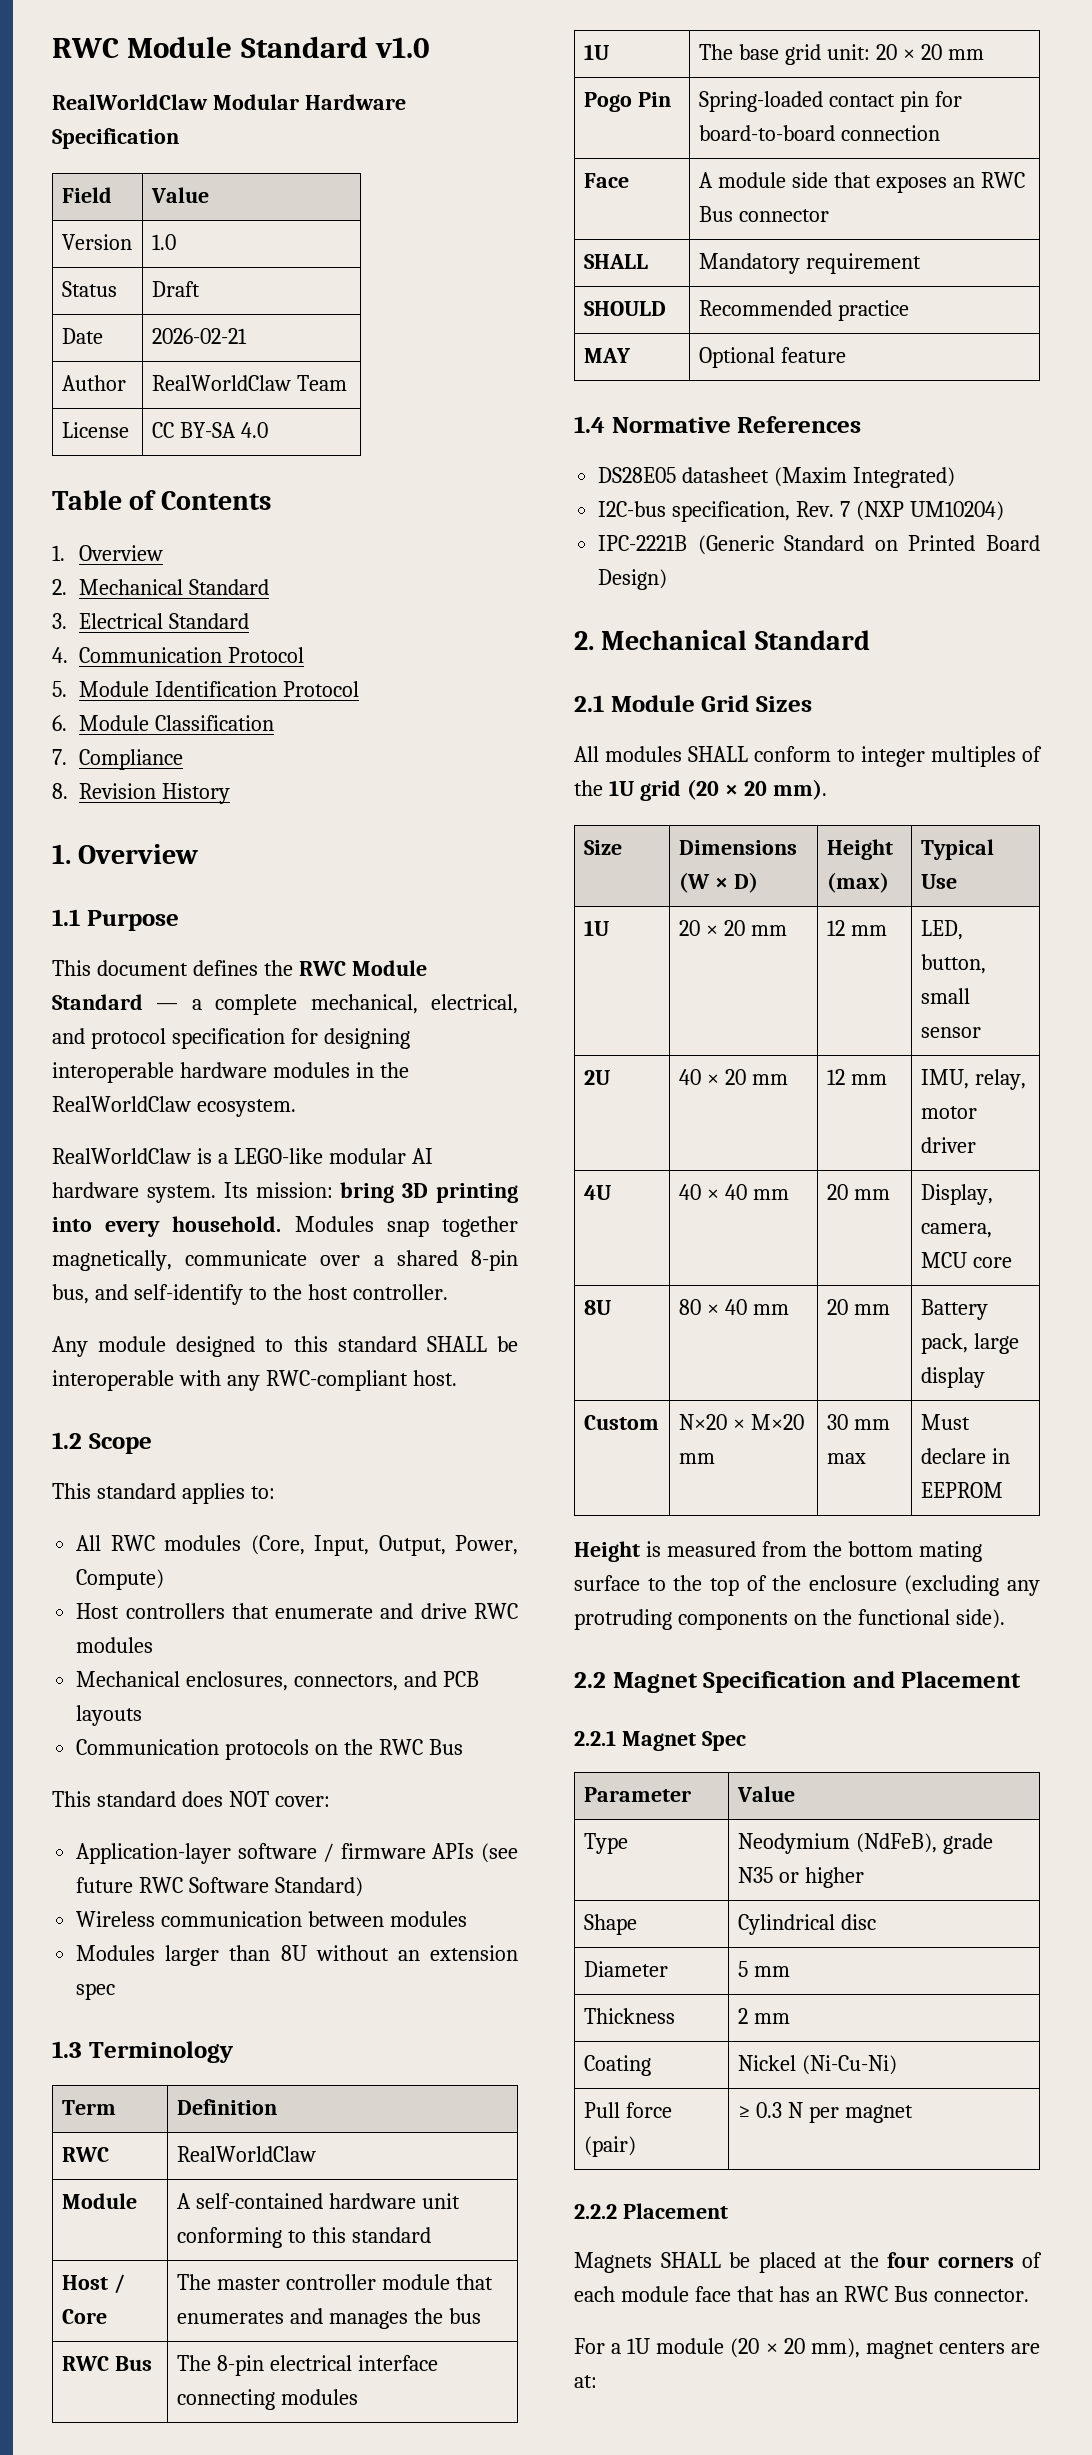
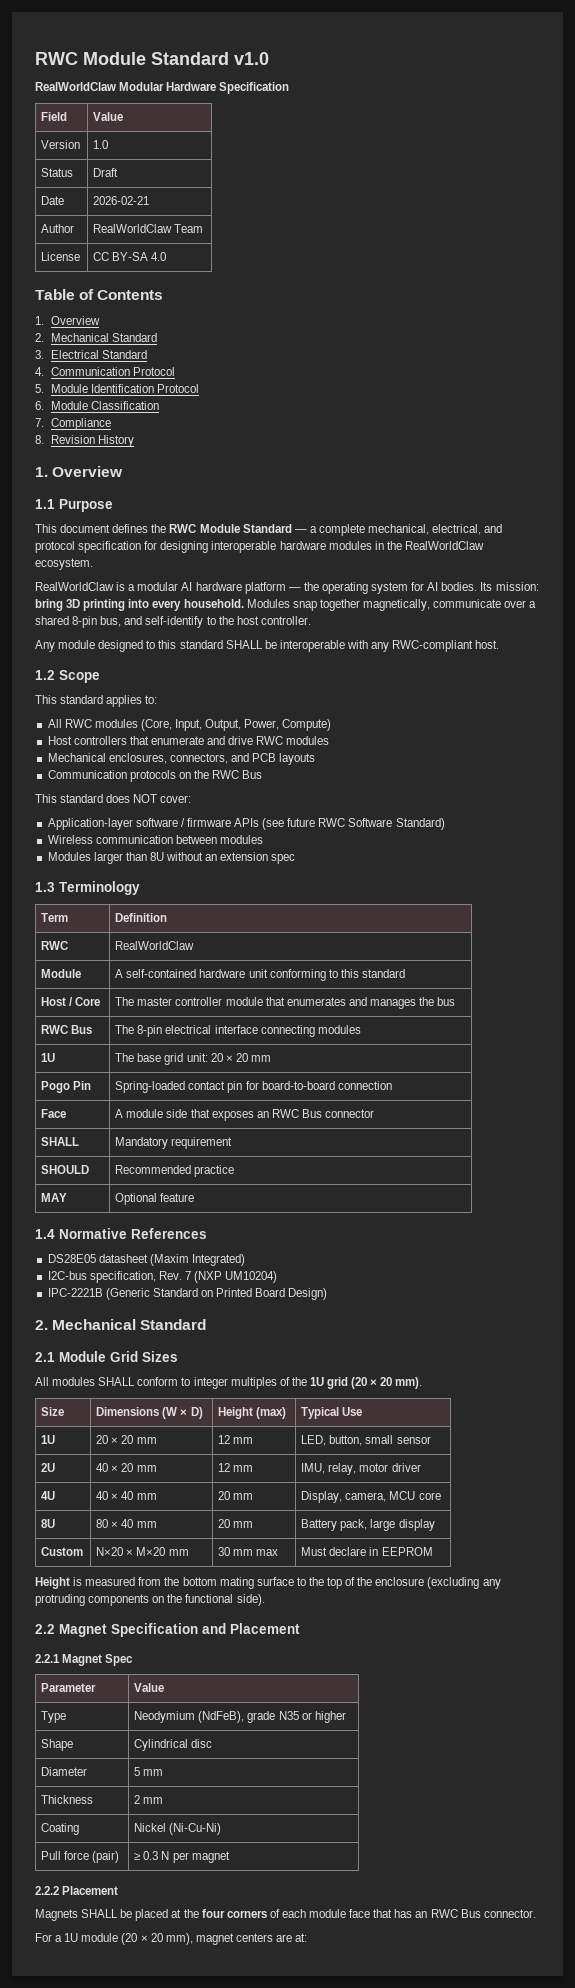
- RealWorldClaw is a LEGO-like modular AI hardware system.
+ RealWorldClaw is a modular AI hardware platform — the operating system for AI bodies.

